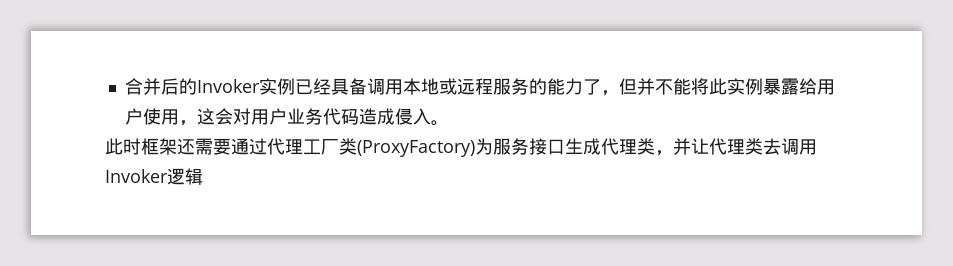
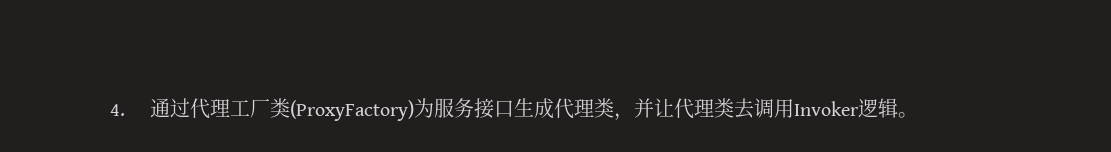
- 合并后的Invoker实例已经具备调用本地或远程服务的能力了，但并不能将此实例暴露给用户使用，这会对用户业务代码造成侵入。
- 此时框架还需要通过代理工厂类(ProxyFactory)为服务接口生成代理类，并让代理类去调用Invoker逻辑
+ 4.通过代理工厂类(ProxyFactory)为服务接口生成代理类，并让代理类去调用Invoker逻辑。

